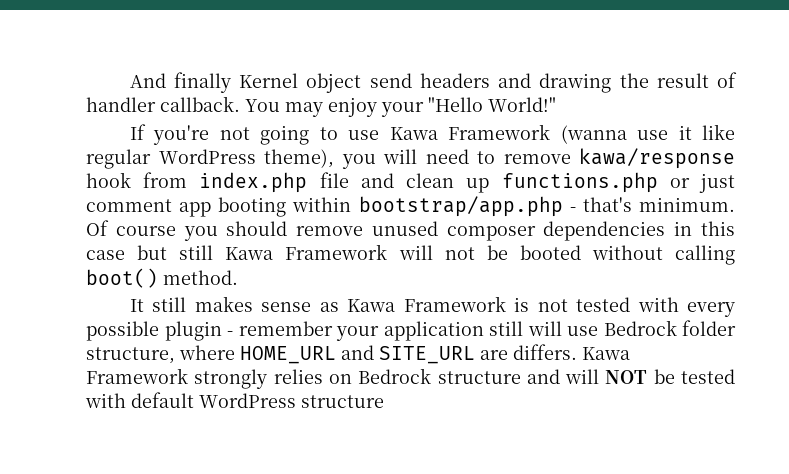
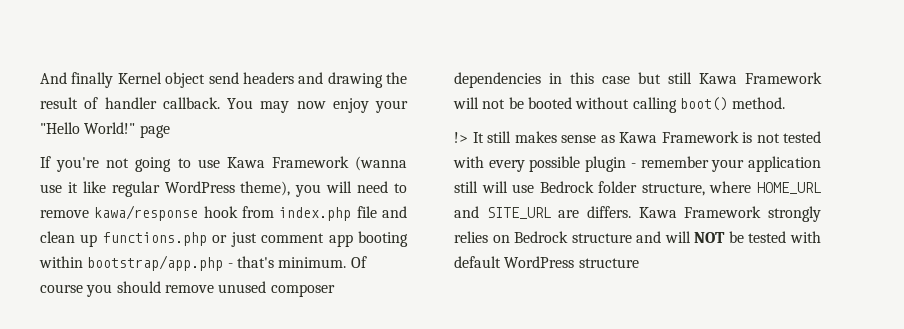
- You may enjoy your "Hello World!"
+ You may now enjoy your "Hello World!" page
- It still makes sense as Kawa Framework is not tested with every possible plugin - remember your application still will use Bedrock folder structure, where HOME_URL and SITE_URL are differs.
+ !> It still makes sense as Kawa Framework is not tested with every possible plugin - remember your application still will use Bedrock folder structure, where HOME_URL and SITE_URL are differs.

